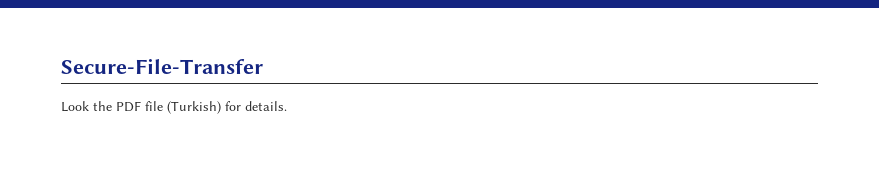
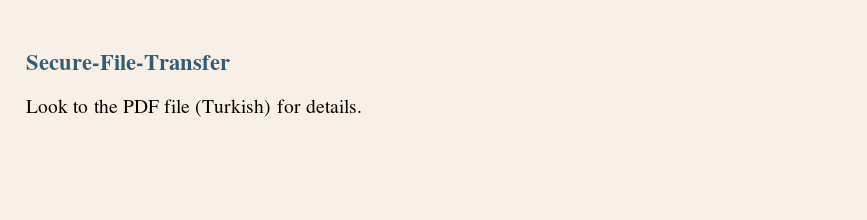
- Look the PDF file (Turkish) for details.
+ Look to the PDF file (Turkish) for details.

